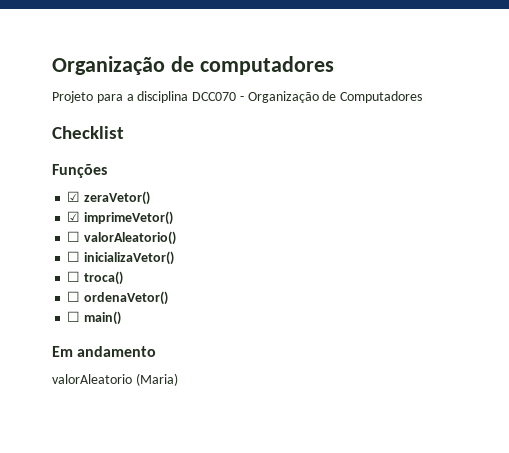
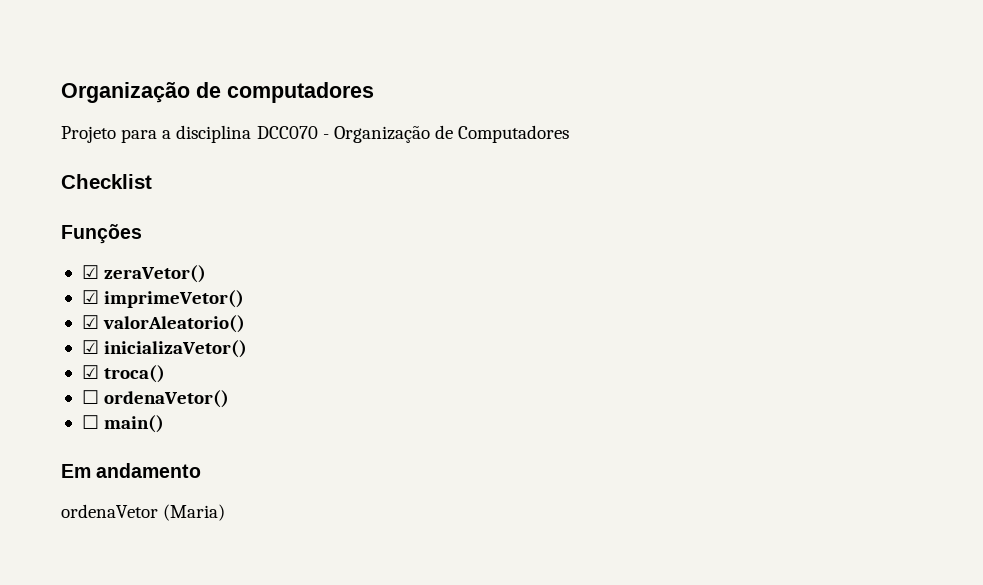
- ☐ valorAleatorio()
+ ☑ valorAleatorio()
- ☐ inicializaVetor()
+ ☑ inicializaVetor()
- ☐ troca()
+ ☑ troca()
- valorAleatorio (Maria)
+ ordenaVetor (Maria)

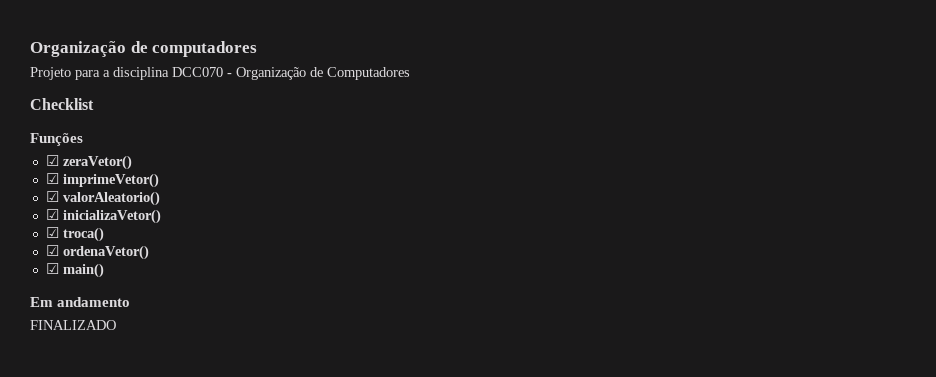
- ☐ ordenaVetor()
+ ☑ ordenaVetor()
- ☐ main()
+ ☑ main()
- ordenaVetor (Maria)
+ FINALIZADO

